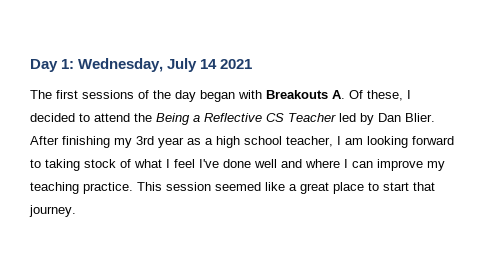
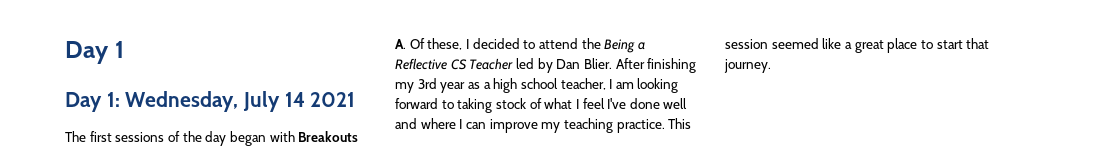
+ Day 1

